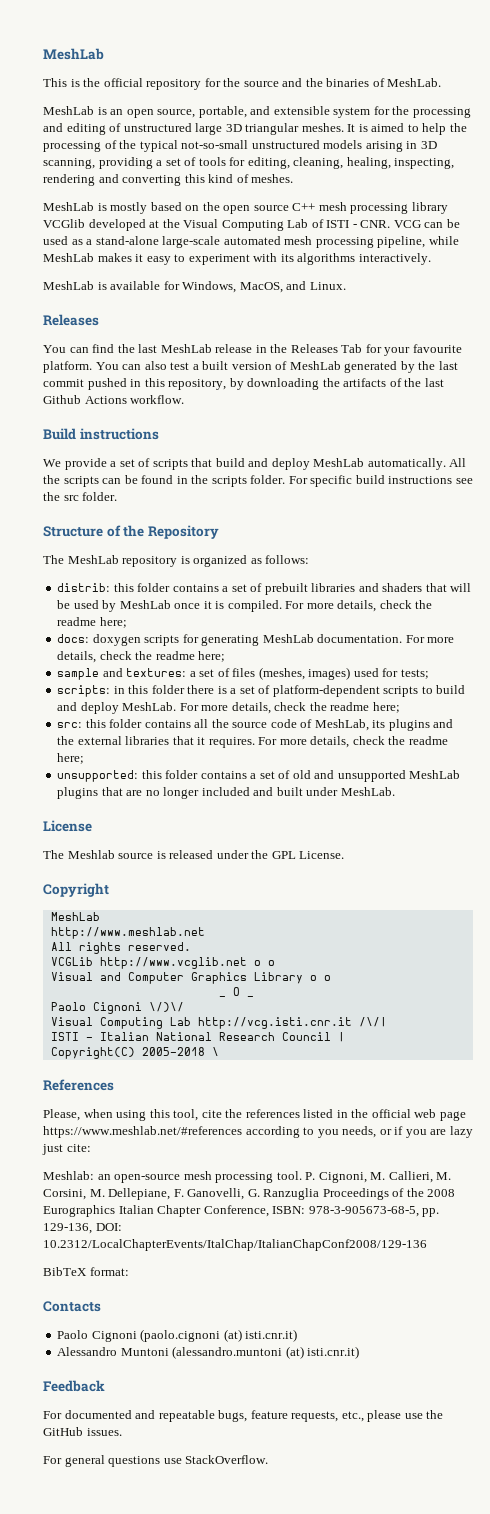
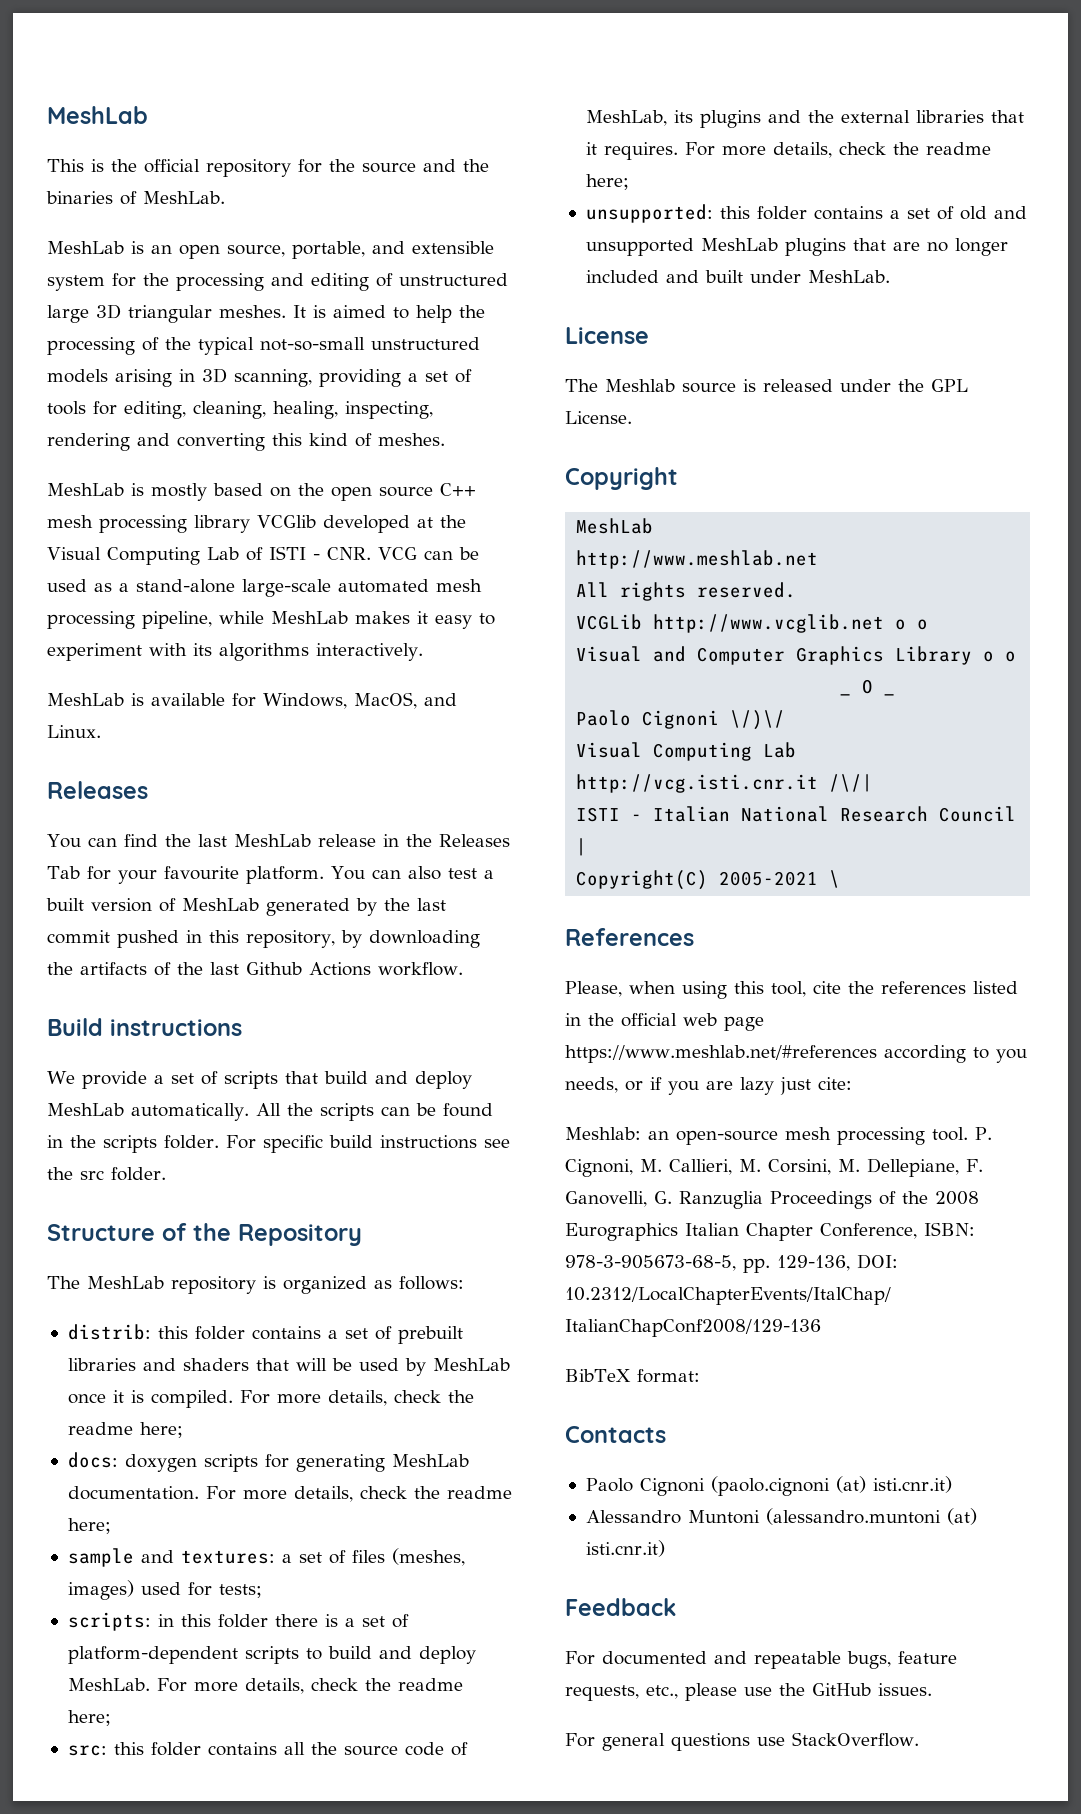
- Copyright(C) 2005-2018 \
+ Copyright(C) 2005-2021 \

